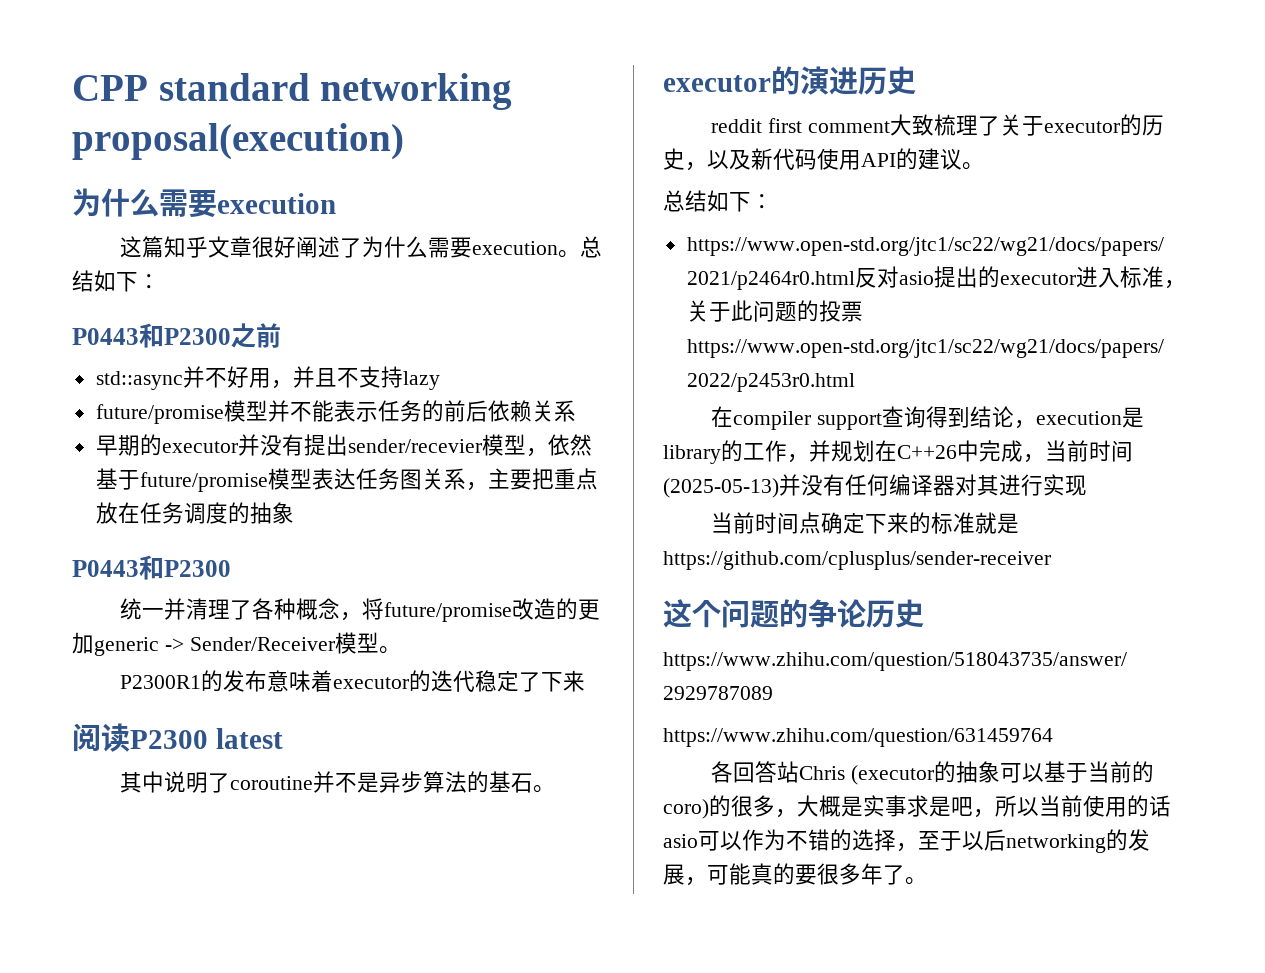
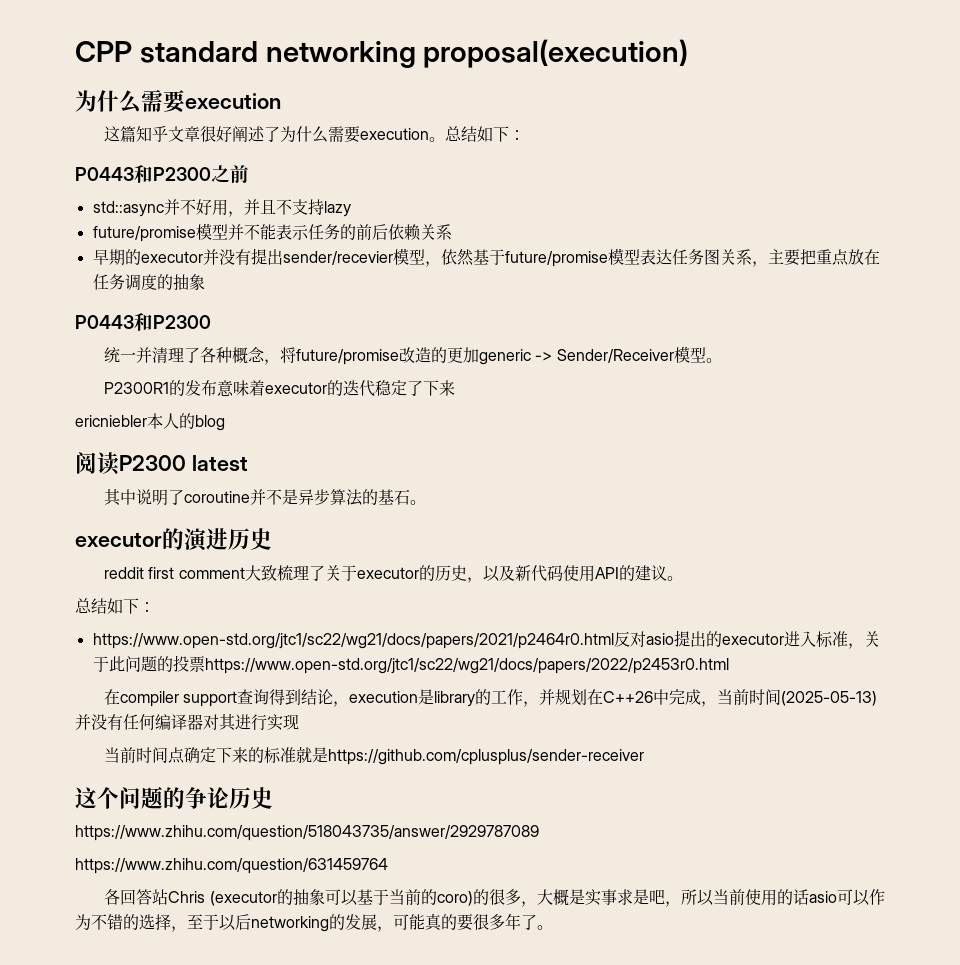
+ ericniebler本人的blog

